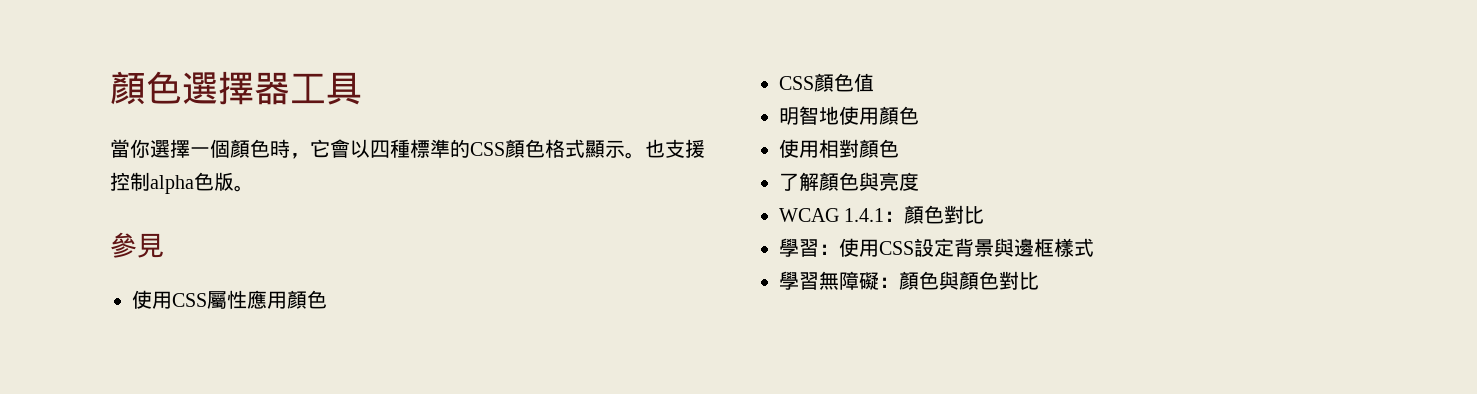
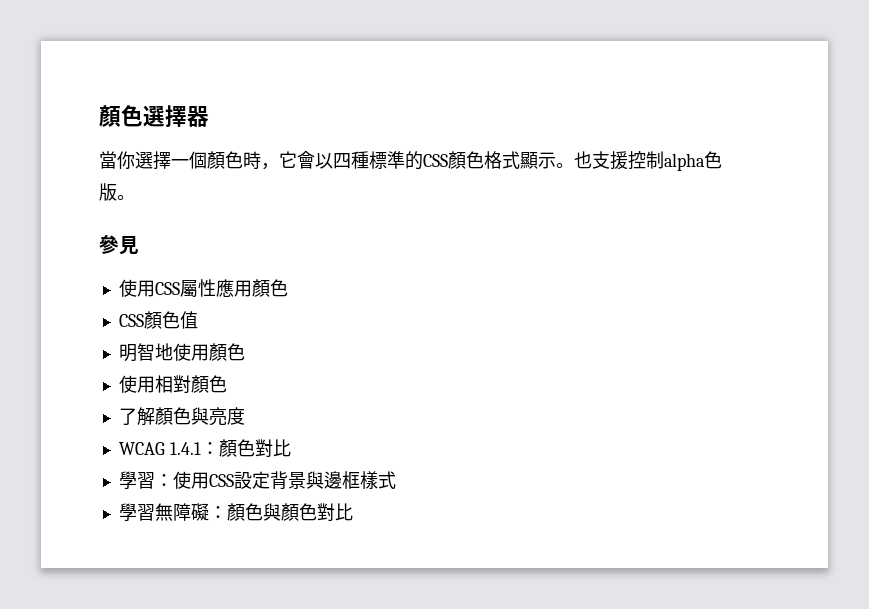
- 顏色選擇器工具
+ 顏色選擇器

